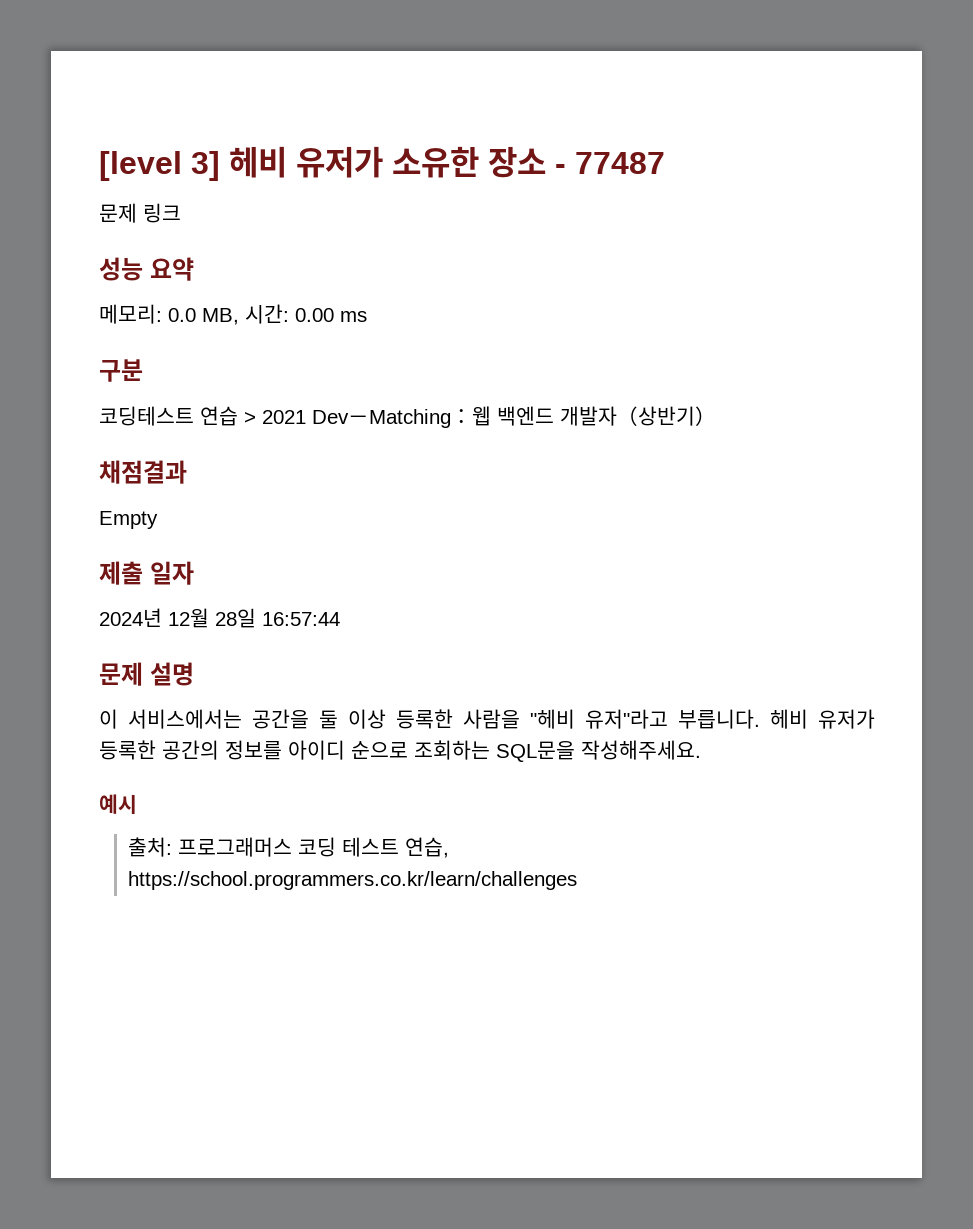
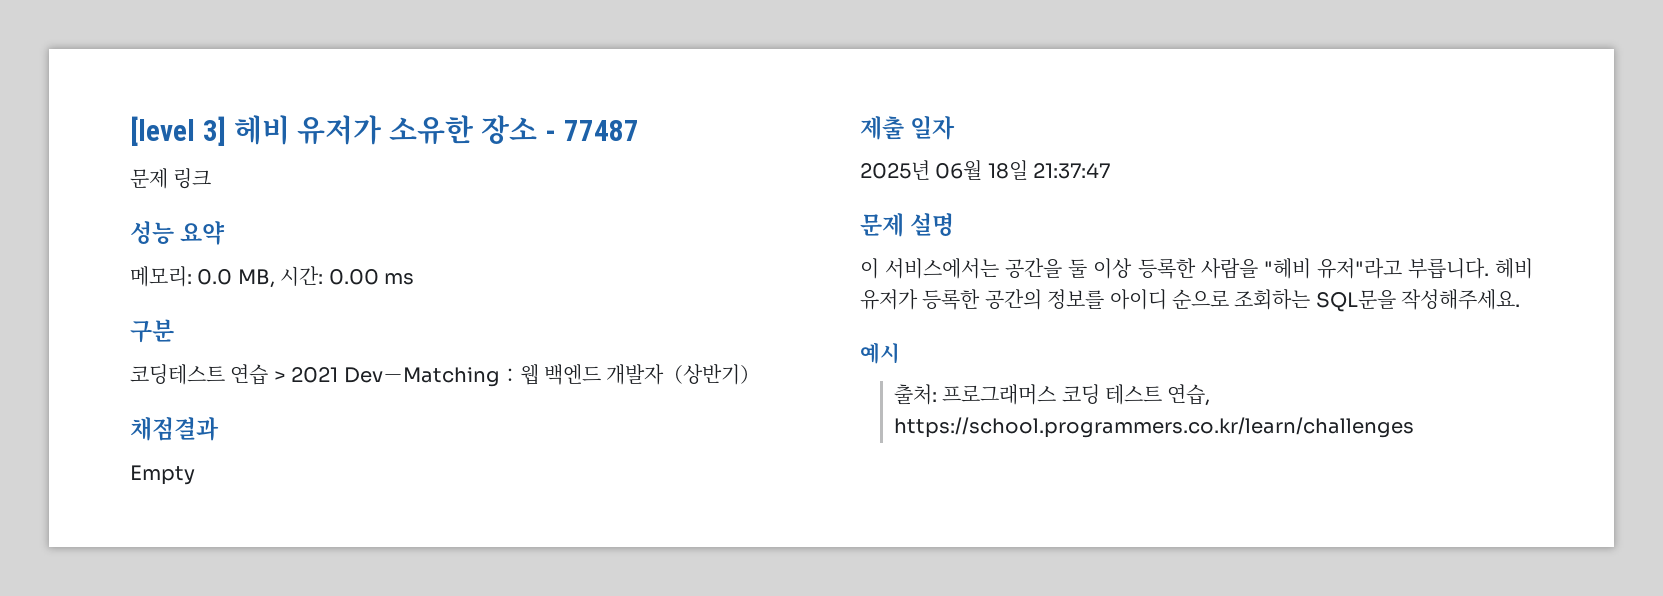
- 2024년 12월 28일 16:57:44
+ 2025년 06월 18일 21:37:47

